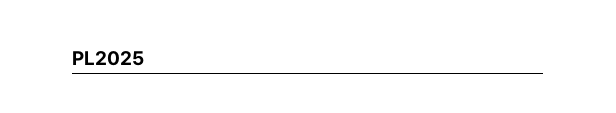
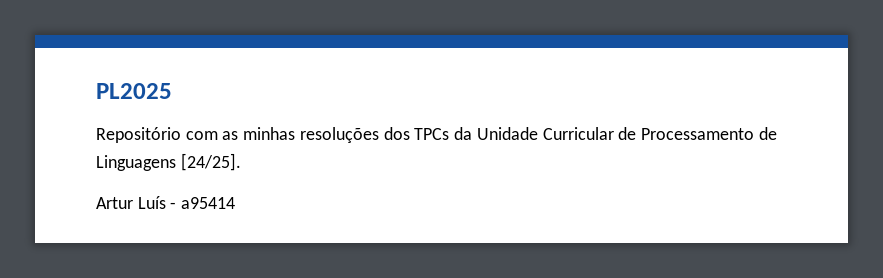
+ Repositório com as minhas resoluções dos TPCs da Unidade Curricular de Processamento de Linguagens [24/25].
+ Artur Luís - a95414

